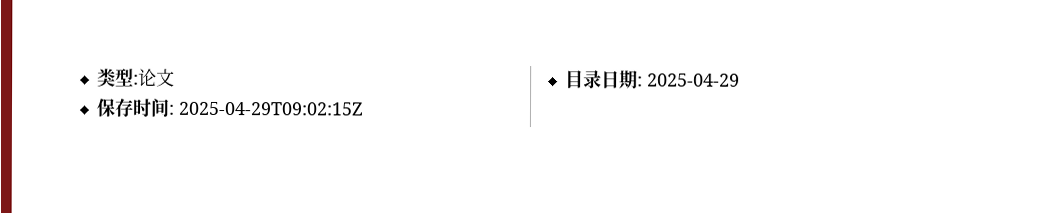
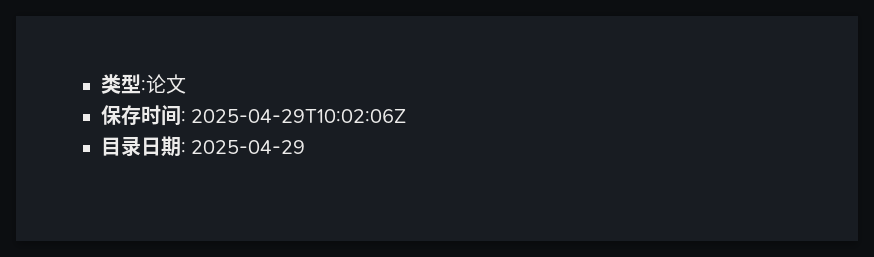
- 保存时间: 2025-04-29T09:02:15Z
+ 保存时间: 2025-04-29T10:02:06Z

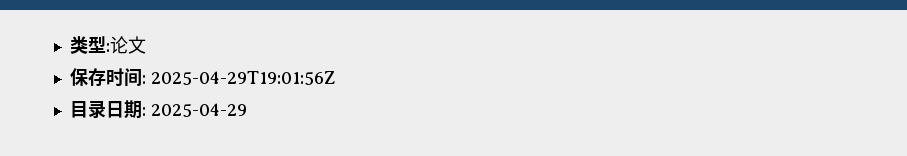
- 保存时间: 2025-04-29T10:02:06Z
+ 保存时间: 2025-04-29T19:01:56Z

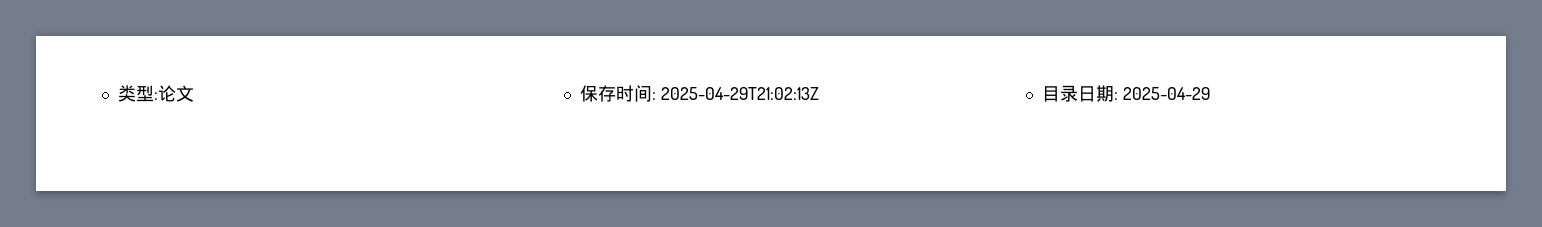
- 保存时间: 2025-04-29T19:01:56Z
+ 保存时间: 2025-04-29T21:02:13Z

